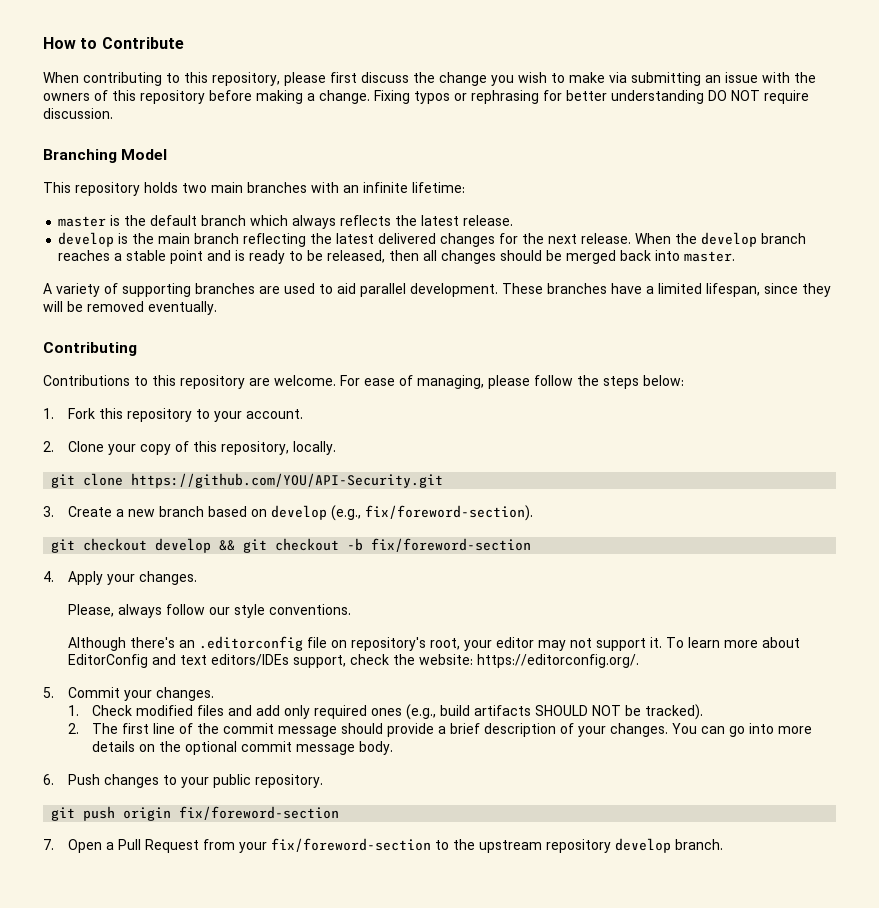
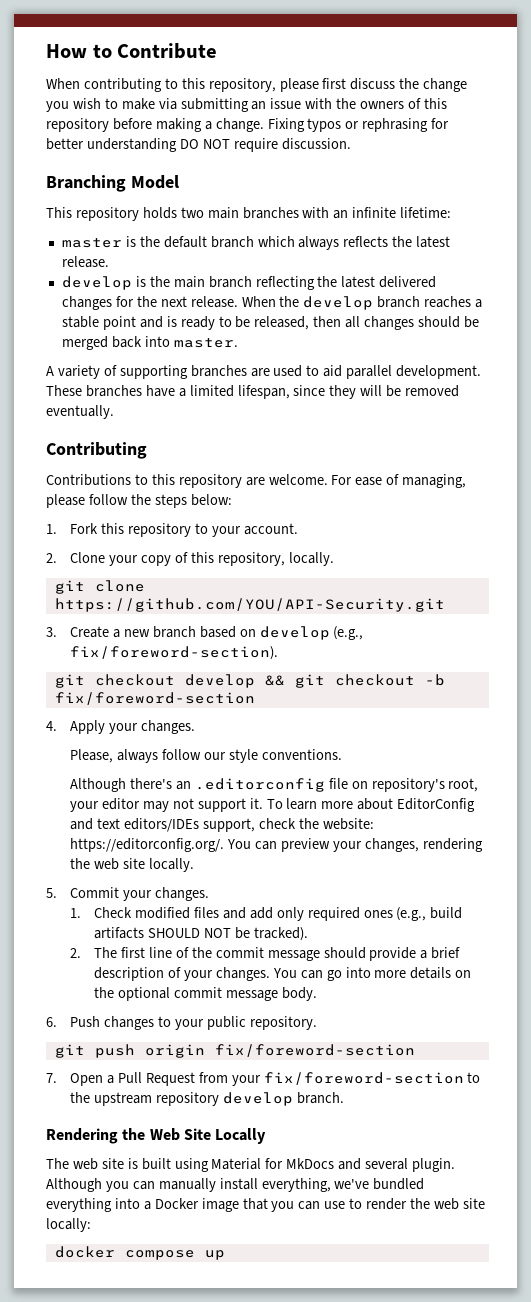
- To learn more about EditorConfig and text editors/IDEs support, check the website: https://editorconfig.org/.
+ To learn more about EditorConfig and text editors/IDEs support, check the website: https://editorconfig.org/. You can preview your changes, rendering the web site locally.
+ Rendering the Web Site Locally
+ The web site is built using Material for MkDocs and several plugin. Although you can manually install everything, we've bundled everything into a Docker image that you can use to render the web site locally:
+ docker compose up

